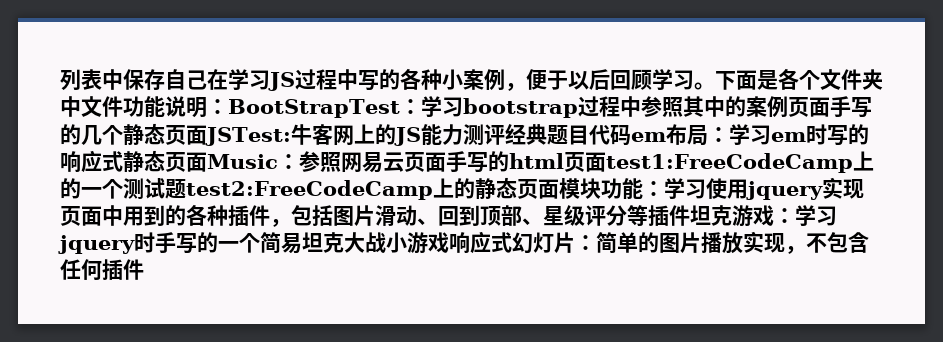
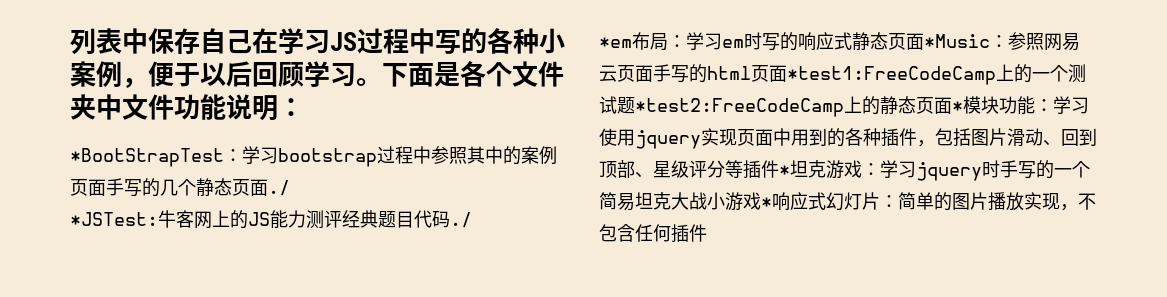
- 下面是各个文件夹中文件功能说明：BootStrapTest：
+ 下面是各个文件夹中文件功能说明：
+ *BootStrapTest：
- 学习bootstrap过程中参照其中的案例页面手写的几个静态页面JSTest:
+ 学习bootstrap过程中参照其中的案例页面手写的几个静态页面./
+ *JSTest:
- 牛客网上的JS能力测评经典题目代码em布局：
+ 牛客网上的JS能力测评经典题目代码./
+ *em布局：
- 学习em时写的响应式静态页面Music：
+ 学习em时写的响应式静态页面*Music：
- 参照网易云页面手写的html页面test1:FreeCodeCamp上的一个测试题test2:FreeCodeCamp上的静态页面模块功能：
+ 参照网易云页面手写的html页面*test1:FreeCodeCamp上的一个测试题*test2:FreeCodeCamp上的静态页面*模块功能：
- 学习使用jquery实现页面中用到的各种插件，包括图片滑动、回到顶部、星级评分等插件坦克游戏：
+ 学习使用jquery实现页面中用到的各种插件，包括图片滑动、回到顶部、星级评分等插件*坦克游戏：
- 学习jquery时手写的一个简易坦克大战小游戏响应式幻灯片：
+ 学习jquery时手写的一个简易坦克大战小游戏*响应式幻灯片：

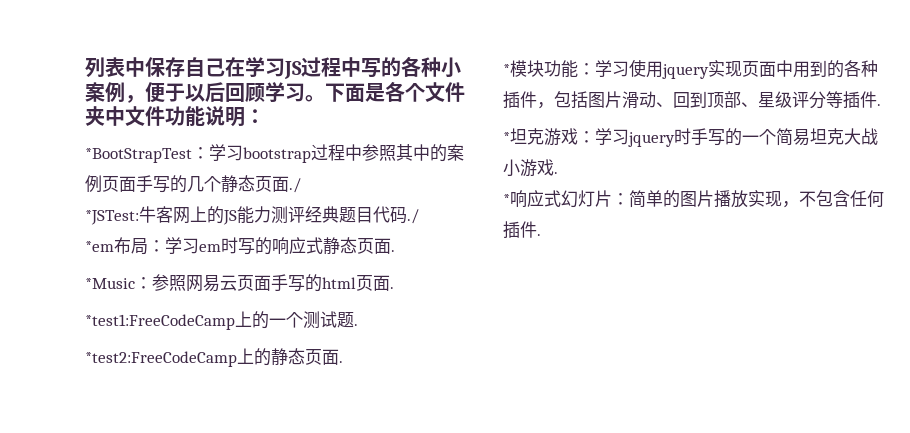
- 学习em时写的响应式静态页面*Music：
+ 学习em时写的响应式静态页面.
+ *Music：
- 参照网易云页面手写的html页面*test1:FreeCodeCamp上的一个测试题*test2:FreeCodeCamp上的静态页面*模块功能：
+ 参照网易云页面手写的html页面.
+ *test1:FreeCodeCamp上的一个测试题.
+ *test2:FreeCodeCamp上的静态页面.
+ *模块功能：
- 学习使用jquery实现页面中用到的各种插件，包括图片滑动、回到顶部、星级评分等插件*坦克游戏：
+ 学习使用jquery实现页面中用到的各种插件，包括图片滑动、回到顶部、星级评分等插件.
+ *坦克游戏：
- 学习jquery时手写的一个简易坦克大战小游戏*响应式幻灯片：
+ 学习jquery时手写的一个简易坦克大战小游戏.
+ *响应式幻灯片：
- 简单的图片播放实现，不包含任何插件
+ 简单的图片播放实现，不包含任何插件.

